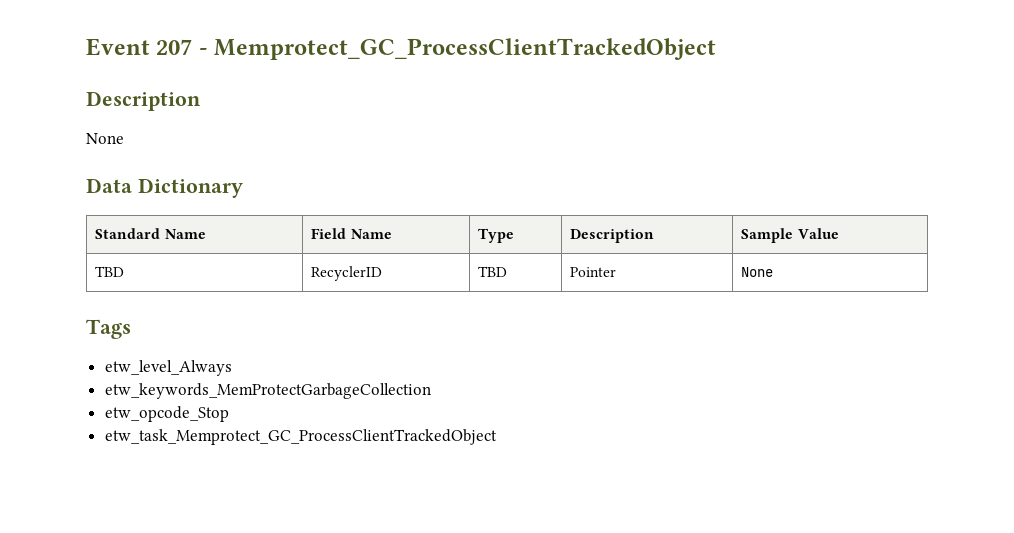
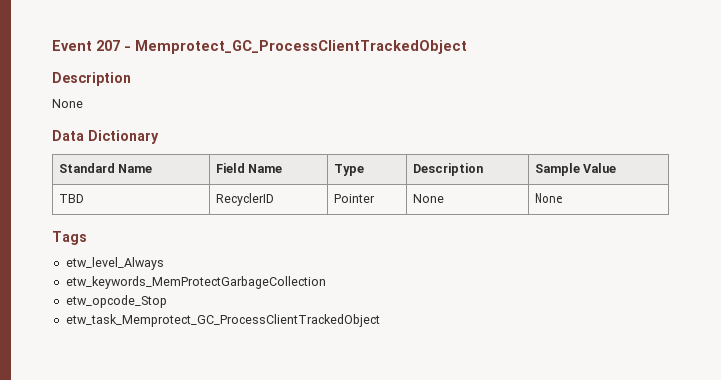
- TBD | RecyclerID | TBD | Pointer | None
+ TBD | RecyclerID | Pointer | None | None

